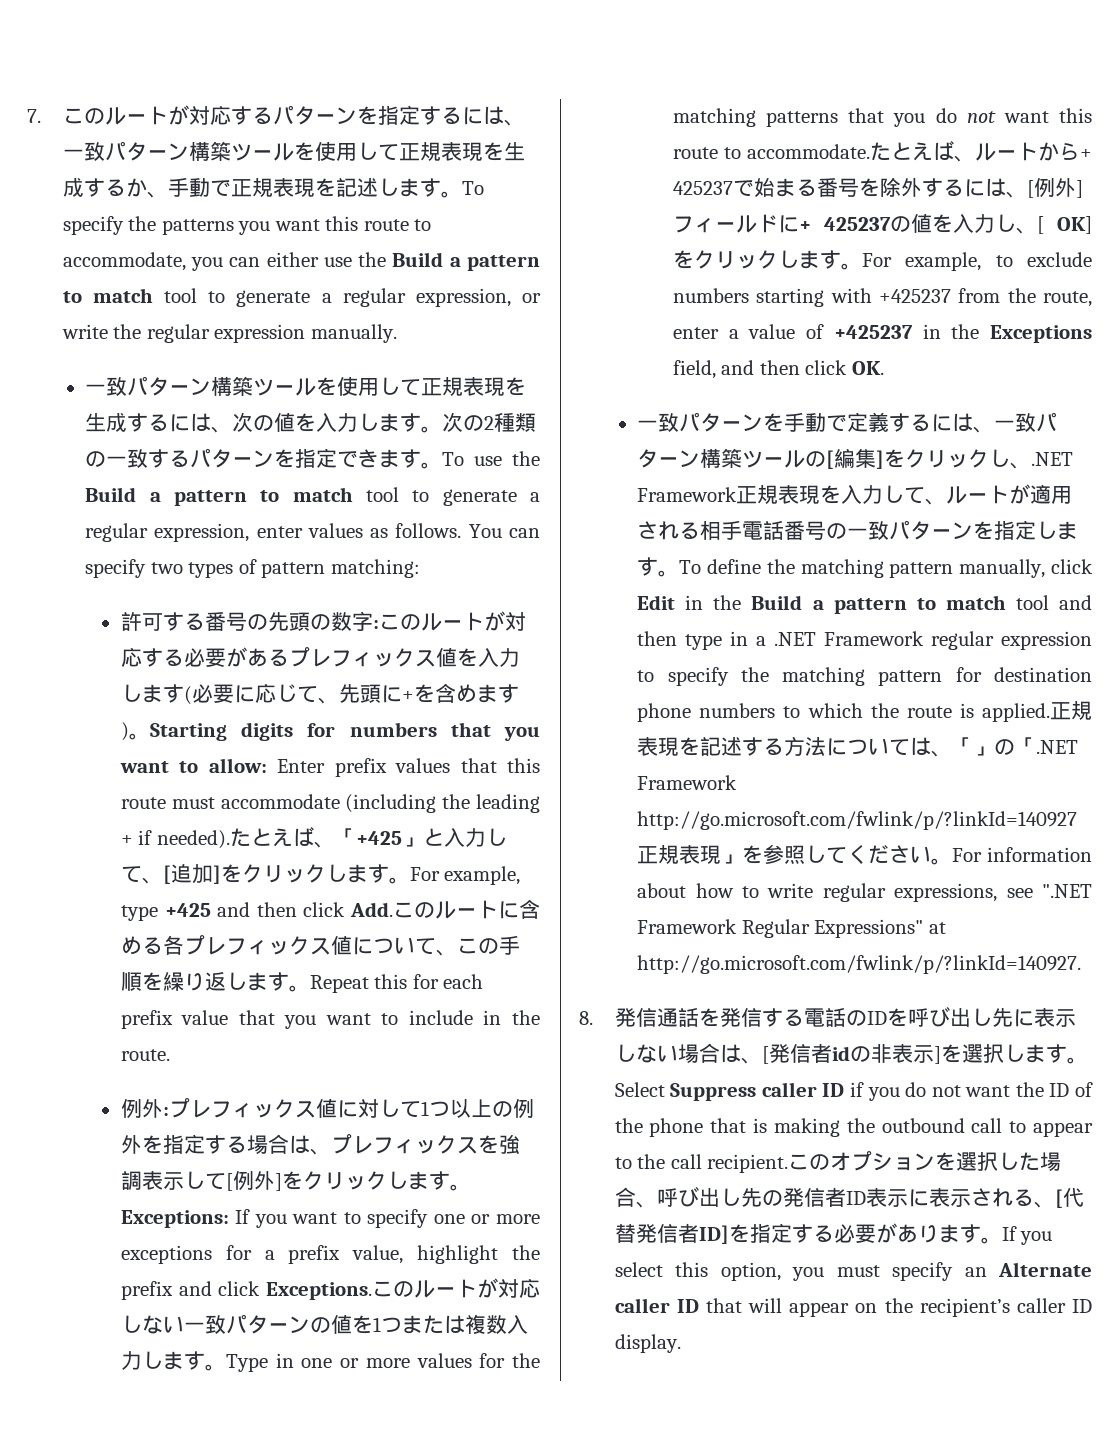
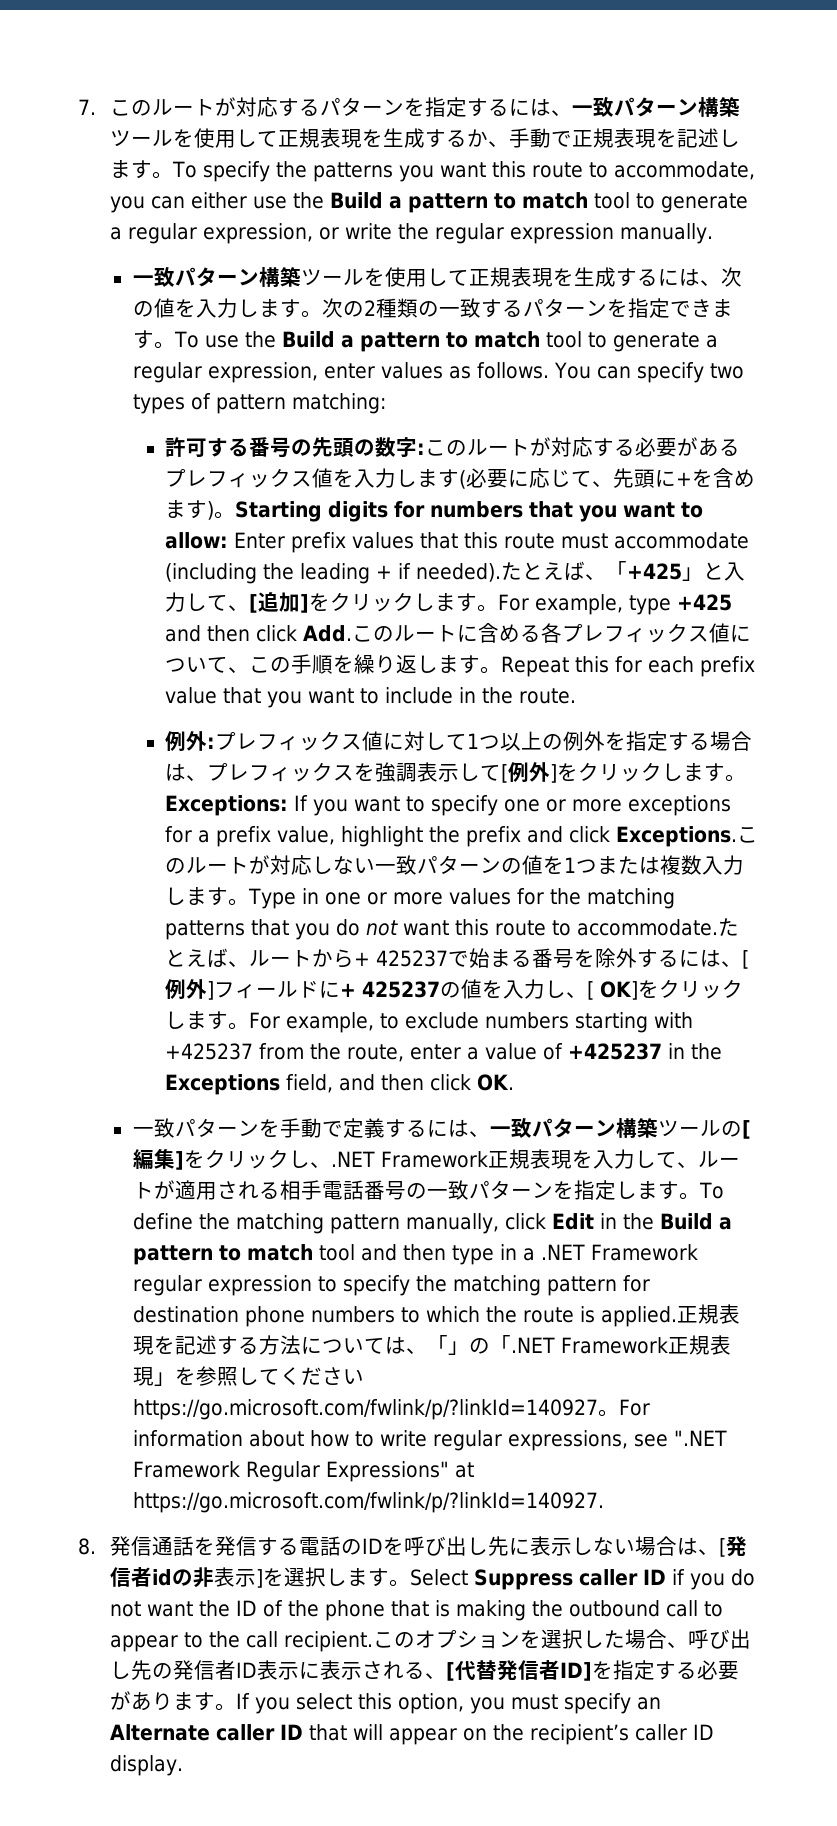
- 正規表現を記述する方法については、「」の「.NET Framework http://go.microsoft.com/fwlink/p/?linkId=140927正規表現」を参照してください。
+ 正規表現を記述する方法については、「」の「.NET Framework正規表現」を参照してくださいhttps://go.microsoft.com/fwlink/p/?linkId=140927。
- For information about how to write regular expressions, see ".NET Framework Regular Expressions" at http://go.microsoft.com/fwlink/p/?linkId=140927.
+ For information about how to write regular expressions, see ".NET Framework Regular Expressions" at https://go.microsoft.com/fwlink/p/?linkId=140927.

